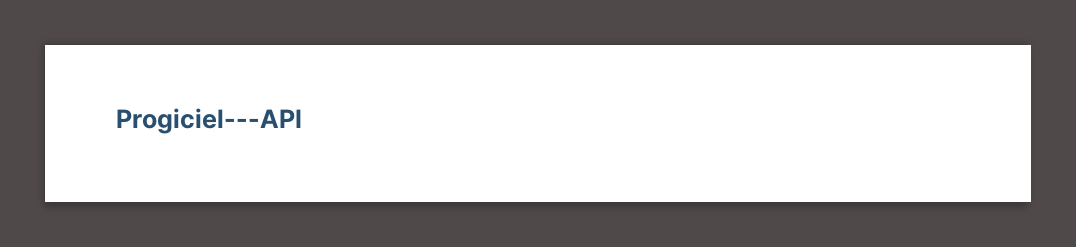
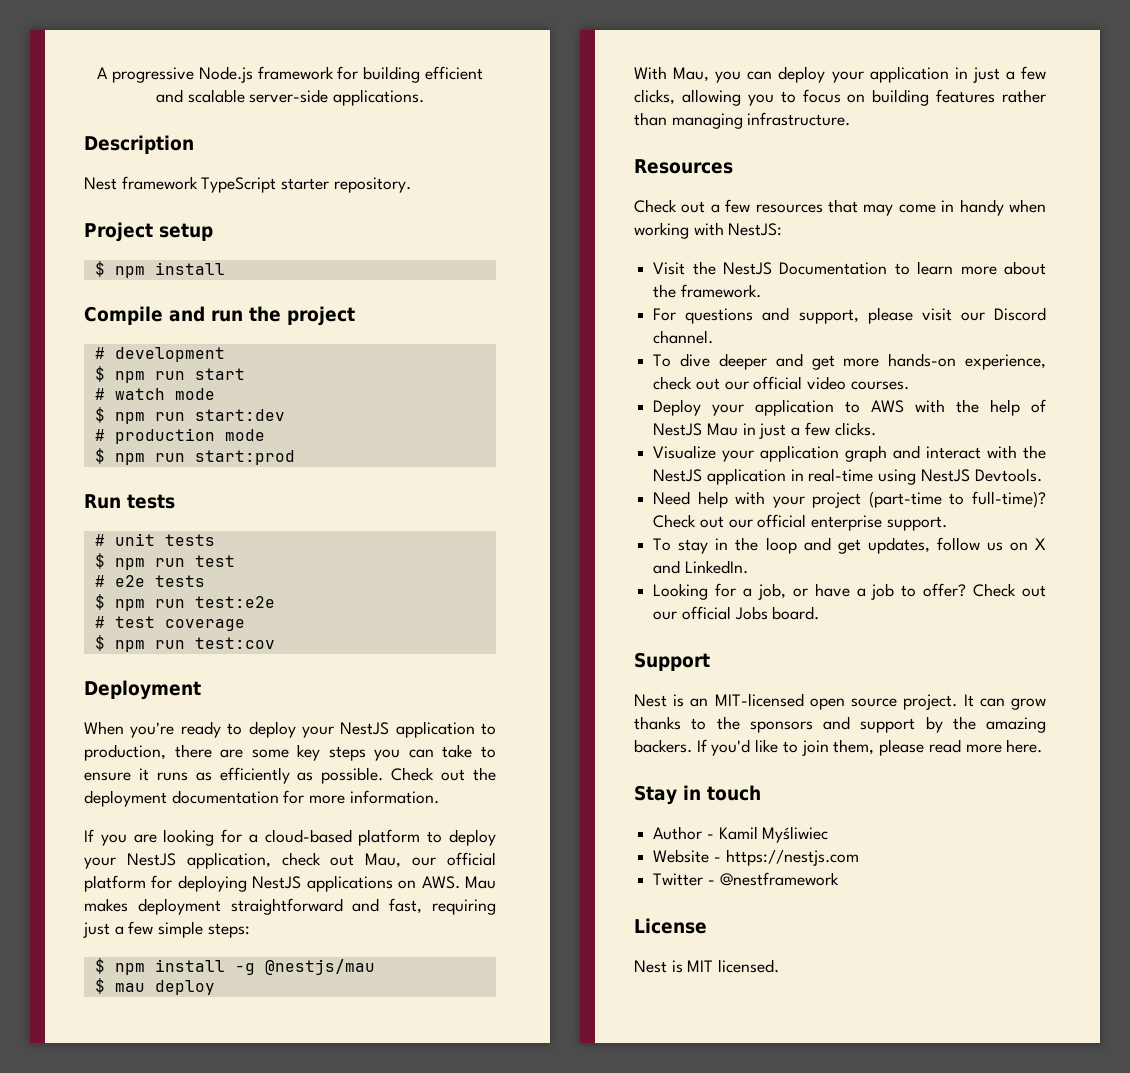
- Progiciel---API
+ A progressive Node.js framework for building efficient and scalable server-side applications.
+ Description
+ Nest framework TypeScript starter repository.
+ Project setup
+ $ npm install
+ Compile and run the project
+ # development
+ $ npm run start
+ # watch mode
+ $ npm run start:dev
+ # production mode
+ $ npm run start:prod
+ Run tests
+ # unit tests
+ $ npm run test
+ # e2e tests
+ $ npm run test:e2e
+ # test coverage
+ $ npm run test:cov
+ Deployment
+ When you're ready to deploy your NestJS application to production, there are some key steps you can take to ensure it runs as efficiently as possible. Check out the deployment documentation for more information.
+ If you are looking for a cloud-based platform to deploy your NestJS application, check out Mau, our official platform for deploying NestJS applications on AWS. Mau makes deployment straightforward and fast, requiring just a few simple steps:
+ $ npm install -g @nestjs/mau
+ $ mau deploy
+ With Mau, you can deploy your application in just a few clicks, allowing you to focus on building features rather than managing infrastructure.
+ Resources
+ Check out a few resources that may come in handy when working with NestJS:
+ Visit the NestJS Documentation to learn more about the framework.
+ For questions and support, please visit our Discord channel.
+ To dive deeper and get more hands-on experience, check out our official video courses.
+ Deploy your application to AWS with the help of NestJS Mau in just a few clicks.
+ Visualize your application graph and interact with the NestJS application in real-time using NestJS Devtools.
+ Need help with your project (part-time to full-time)? Check out our official enterprise support.
+ To stay in the loop and get updates, follow us on X and LinkedIn.
+ Looking for a job, or have a job to offer? Check out our official Jobs board.
+ Support
+ Nest is an MIT-licensed open source project. It can grow thanks to the sponsors and support by the amazing backers. If you'd like to join them, please read more here.
+ Stay in touch
+ Author - Kamil Myśliwiec
+ Website - https://nestjs.com
+ Twitter - @nestframework
+ License
+ Nest is MIT licensed.

